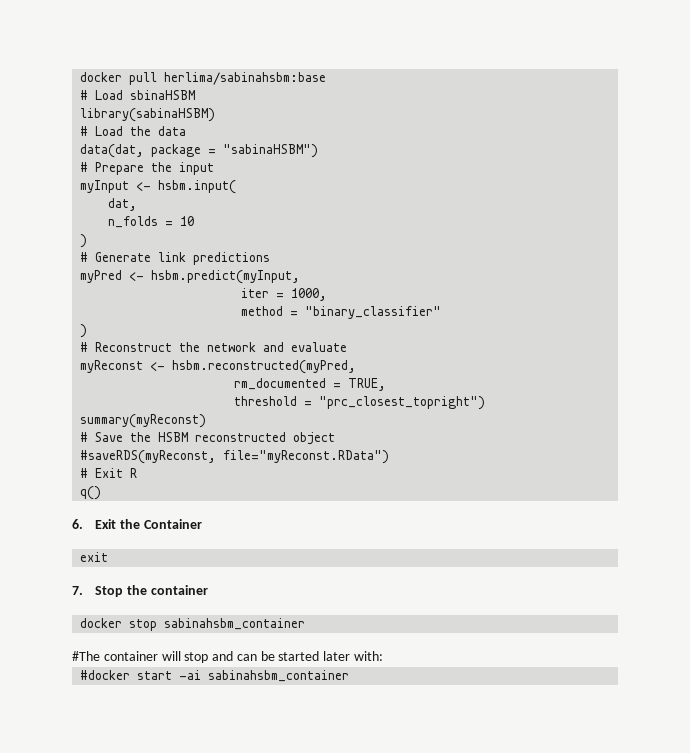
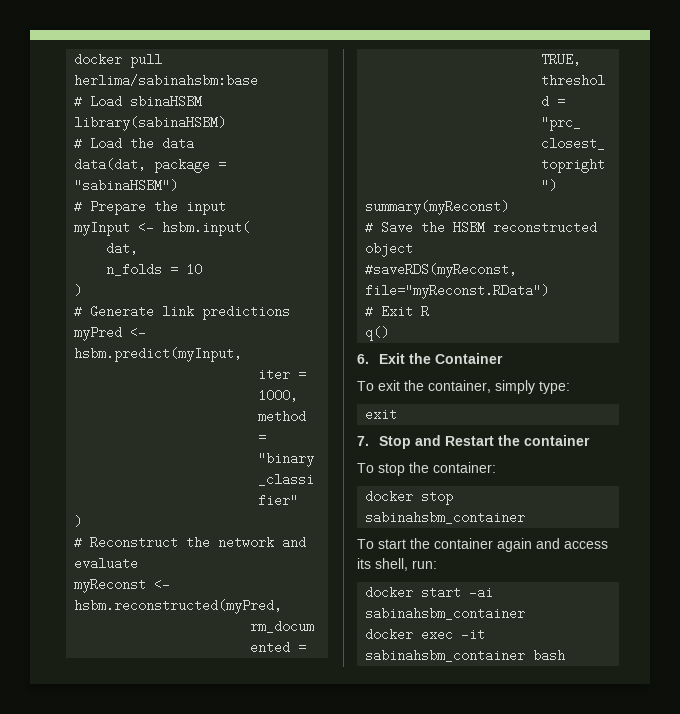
+ To exit the container, simply type:
- 7. Stop the container
+ 7. Stop and Restart the container
+ To stop the container:
- #The container will stop and can be started later with:
- #docker start -ai sabinahsbm_container
+ To start the container again and access its shell, run:
+ docker start -ai sabinahsbm_container
+ docker exec -it sabinahsbm_container bash

